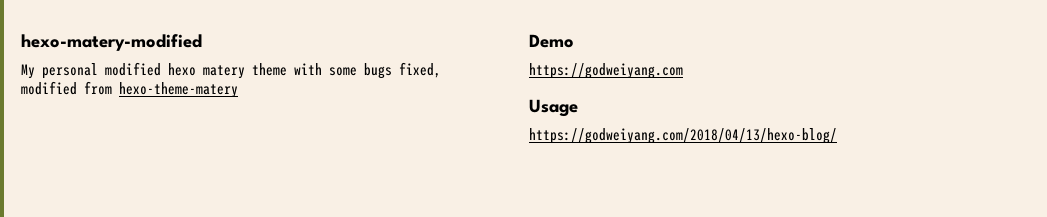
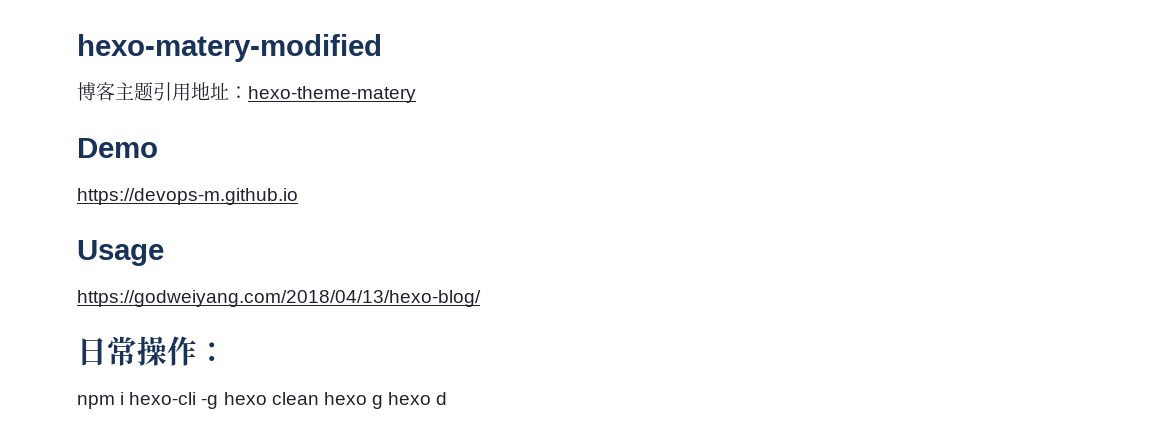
- My personal modified hexo matery theme with some bugs fixed, modified from hexo-theme-matery
+ 博客主题引用地址：hexo-theme-matery
- https://godweiyang.com
+ https://devops-m.github.io
+ 日常操作：
+ npm i hexo-cli -g hexo clean hexo g hexo d

